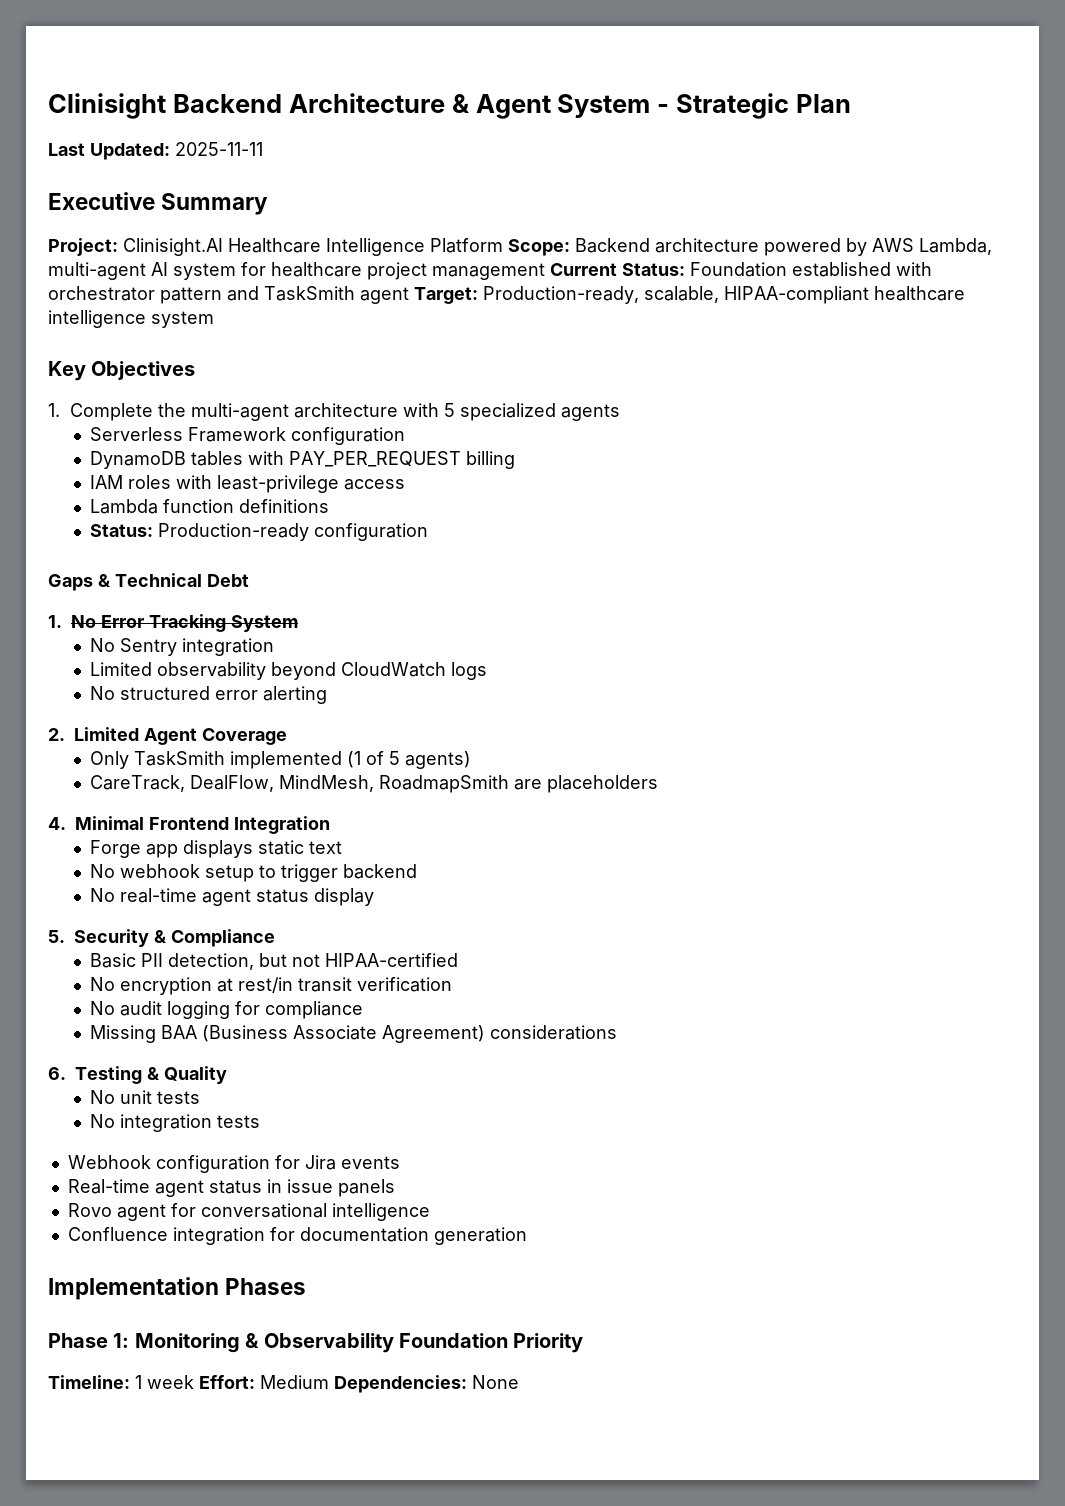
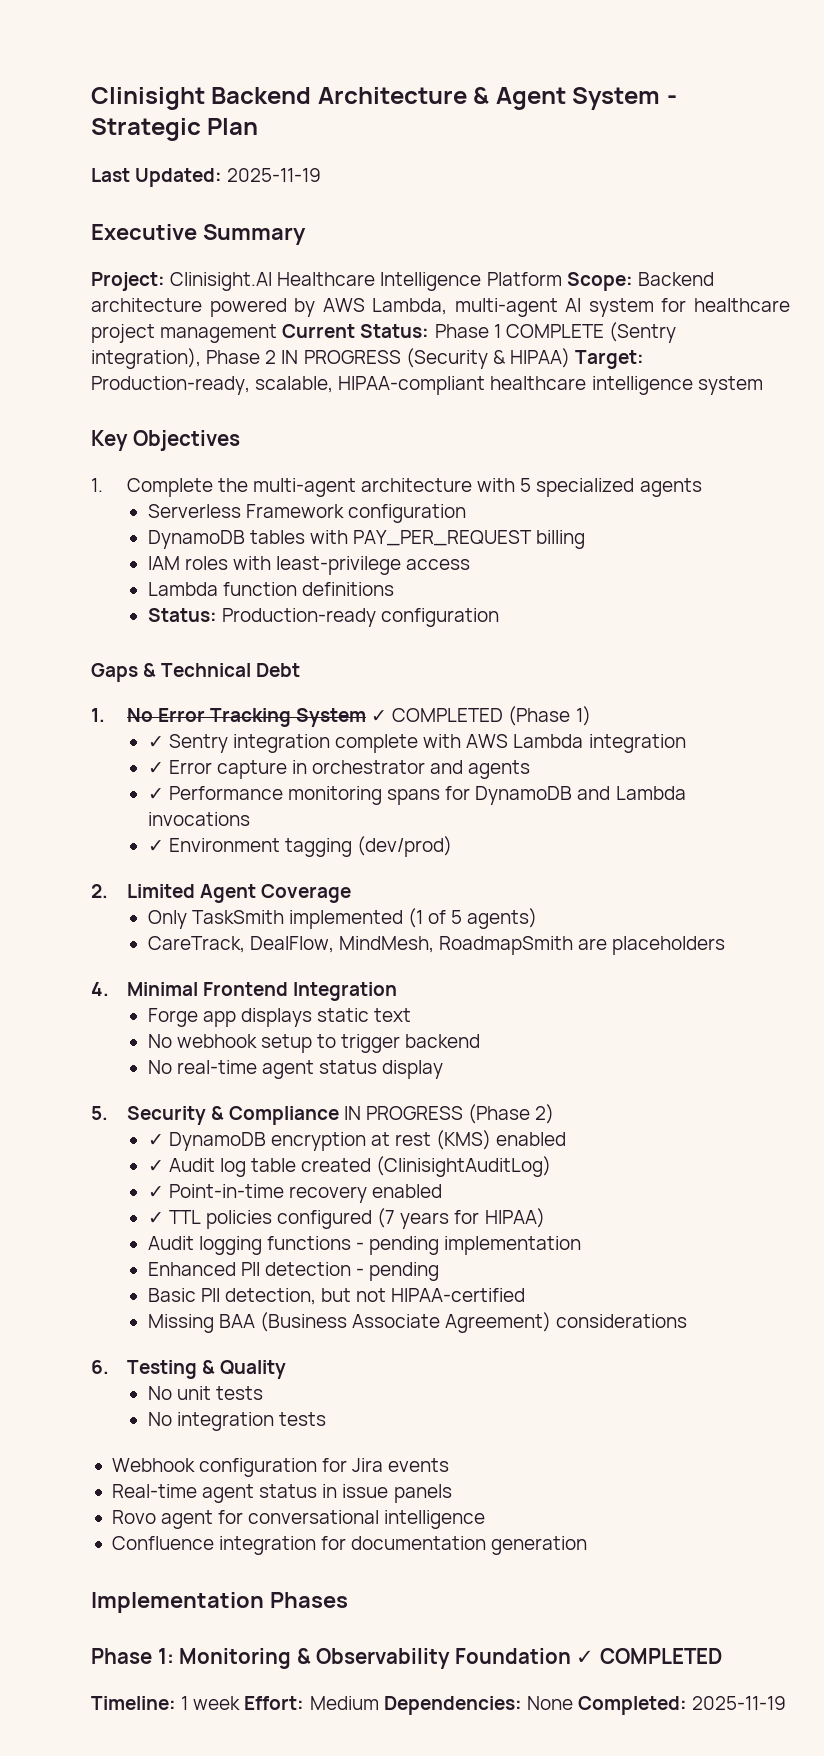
- Last Updated: 2025-11-11
+ Last Updated: 2025-11-19
- Project: Clinisight.AI Healthcare Intelligence Platform Scope: Backend architecture powered by AWS Lambda, multi-agent AI system for healthcare project management Current Status: Foundation established with orchestrator pattern and TaskSmith agent Target: Production-ready, scalable, HIPAA-compliant healthcare intelligence system
+ Project: Clinisight.AI Healthcare Intelligence Platform Scope: Backend architecture powered by AWS Lambda, multi-agent AI system for healthcare project management Current Status: Phase 1 COMPLETE (Sentry integration), Phase 2 IN PROGRESS (Security & HIPAA) Target: Production-ready, scalable, HIPAA-compliant healthcare intelligence system
- 1. No Error Tracking System
- No Sentry integration
- Limited observability beyond CloudWatch logs
- No structured error alerting
+ 1. No Error Tracking System ✓ COMPLETED (Phase 1)
+ ✓ Sentry integration complete with AWS Lambda integration
+ ✓ Error capture in orchestrator and agents
+ ✓ Performance monitoring spans for DynamoDB and Lambda invocations
+ ✓ Environment tagging (dev/prod)
- 5. Security & Compliance
+ 5. Security & Compliance IN PROGRESS (Phase 2)
+ ✓ DynamoDB encryption at rest (KMS) enabled
+ ✓ Audit log table created (ClinisightAuditLog)
+ ✓ Point-in-time recovery enabled
+ ✓ TTL policies configured (7 years for HIPAA)
+ Audit logging functions - pending implementation
+ Enhanced PII detection - pending
- No encryption at rest/in transit verification
- No audit logging for compliance
- Phase 1: Monitoring & Observability Foundation Priority
+ Phase 1: Monitoring & Observability Foundation ✓ COMPLETED
- Timeline: 1 week Effort: Medium Dependencies: None
+ Timeline: 1 week Effort: Medium Dependencies: None Completed: 2025-11-19

